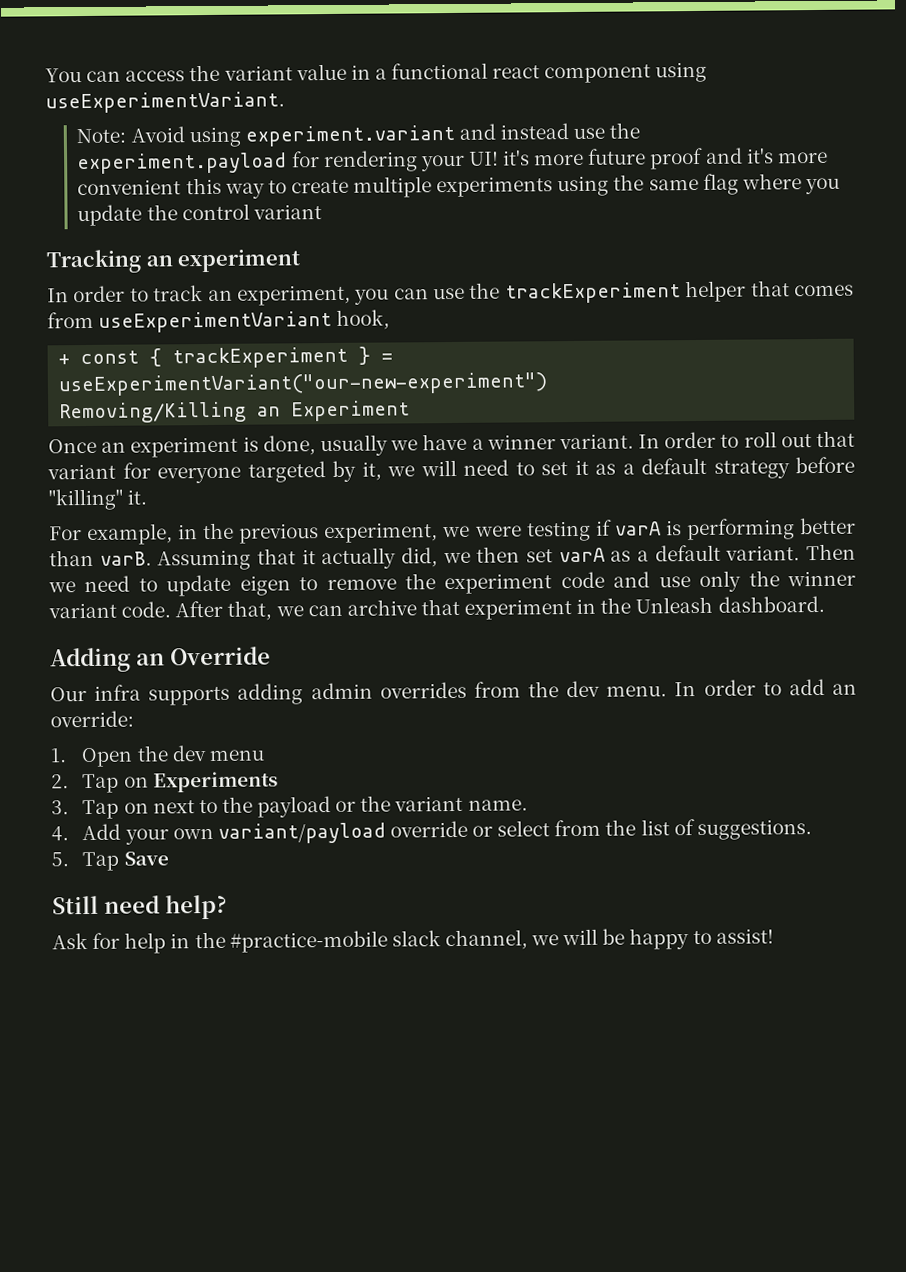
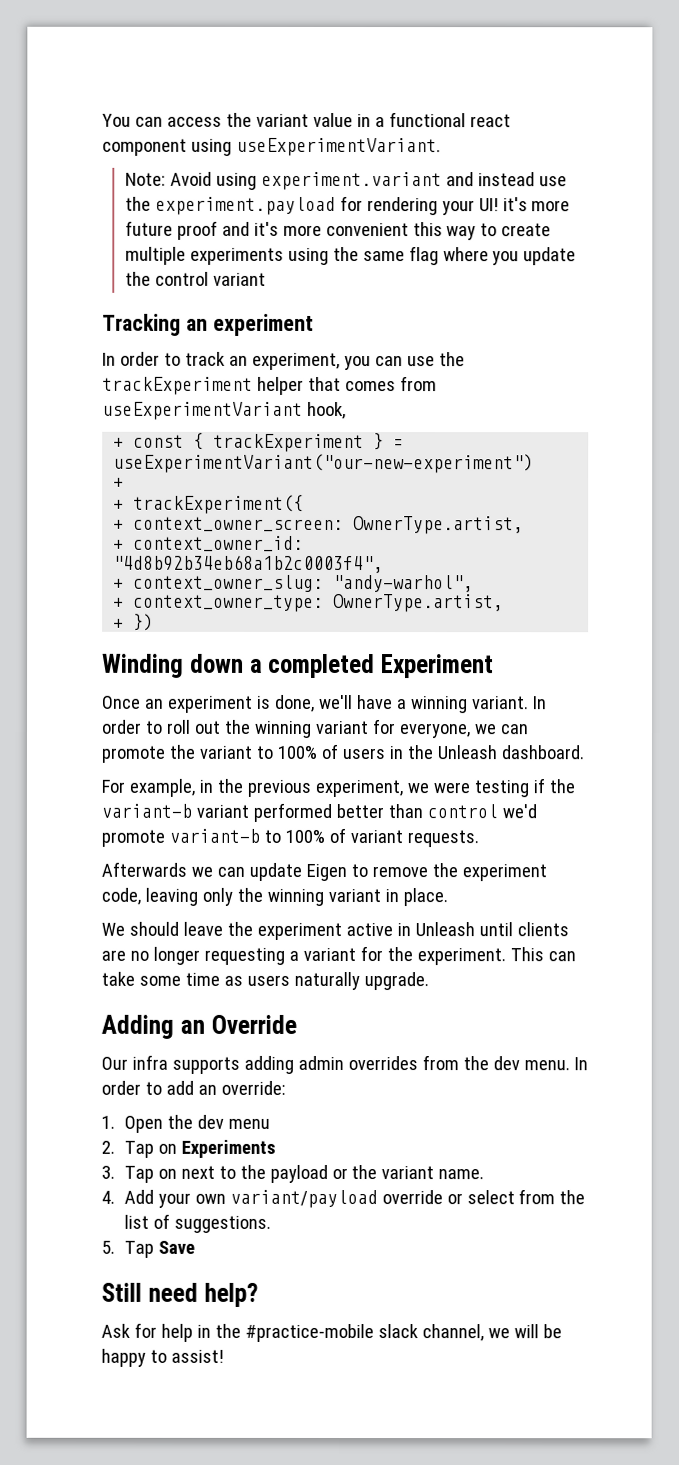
  + const { trackExperiment } = useExperimentVariant("our-new-experiment")
- Removing/Killing an Experiment
+ +
+ + trackExperiment({
+ + context_owner_screen: OwnerType.artist,
+ + context_owner_id: "4d8b92b34eb68a1b2c0003f4",
+ + context_owner_slug: "andy-warhol",
+ + context_owner_type: OwnerType.artist,
+ + })
+ Winding down a completed Experiment
- Once an experiment is done, usually we have a winner variant.
+ Once an experiment is done, we'll have a winning variant.
- In order to roll out that variant for everyone targeted by it, we will need to set it as a default strategy before "killing" it.
+ In order to roll out the winning variant for everyone, we can promote the variant to 100% of users in the Unleash dashboard.
- For example, in the previous experiment, we were testing if varA is performing better than varB. Assuming that it actually did, we then set varA as a default variant. Then we need to update eigen to remove the experiment code and use only the winner variant code. After that, we can archive that experiment in the Unleash dashboard.
+ For example, in the previous experiment, we were testing if the variant-b variant performed better than control we'd promote variant-b to 100% of variant requests.
+ Afterwards we can update Eigen to remove the experiment code, leaving only the winning variant in place.
+ We should leave the experiment active in Unleash until clients are no longer requesting a variant for the experiment. This can take some time as users naturally upgrade.

